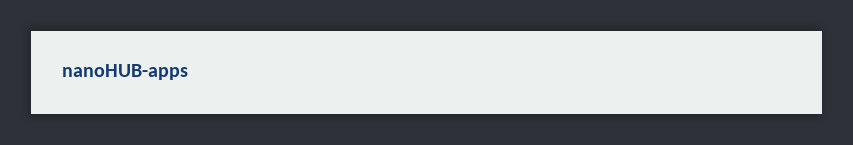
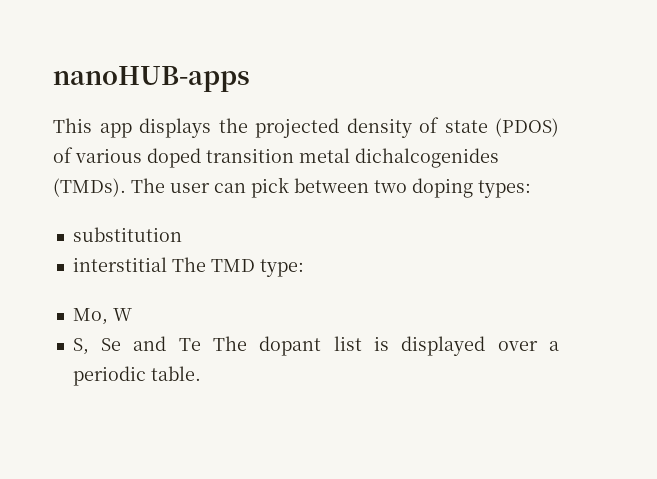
+ This app displays the projected density of state (PDOS) of various doped transition metal dichalcogenides (TMDs). The user can pick between two doping types:
+ substitution
+ interstitial The TMD type:
+ Mo, W
+ S, Se and Te The dopant list is displayed over a periodic table.

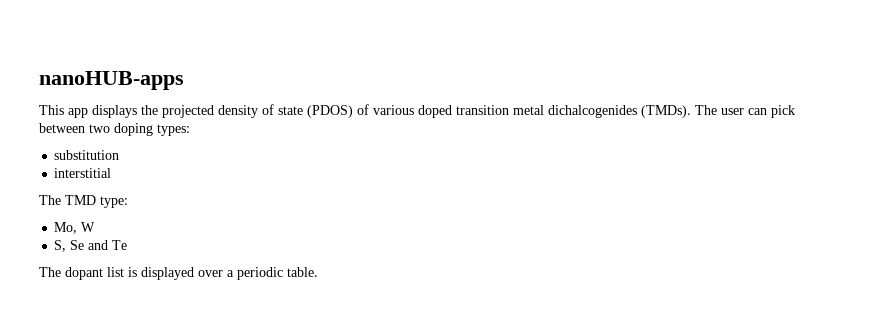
- interstitial The TMD type:
+ interstitial
+ The TMD type:
- S, Se and Te The dopant list is displayed over a periodic table.
+ S, Se and Te
+ The dopant list is displayed over a periodic table.

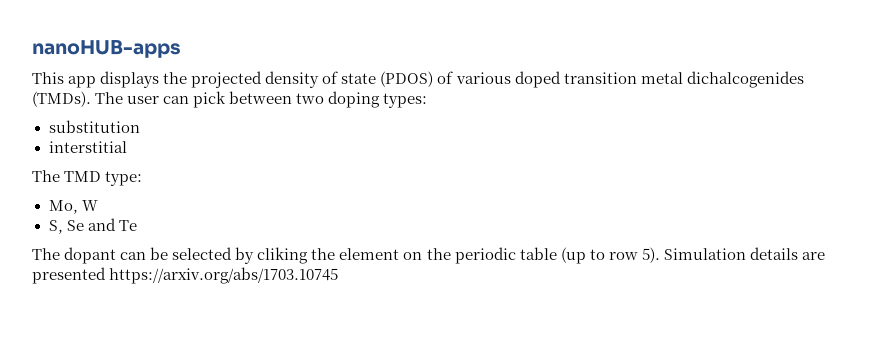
- The dopant list is displayed over a periodic table.
+ The dopant can be selected by cliking the element on the periodic table (up to row 5). Simulation details are presented https://arxiv.org/abs/1703.10745

